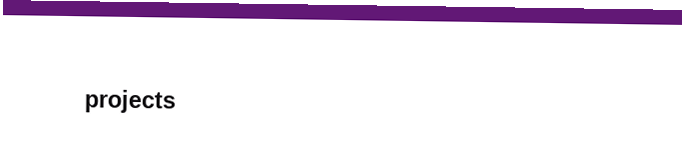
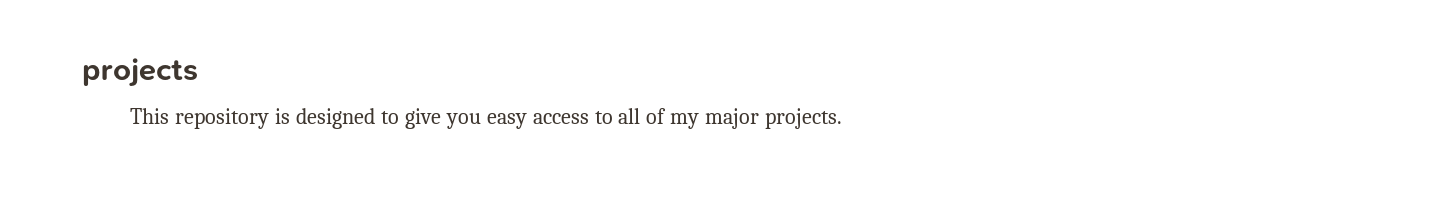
+ This repository is designed to give you easy access to all of my major projects.

